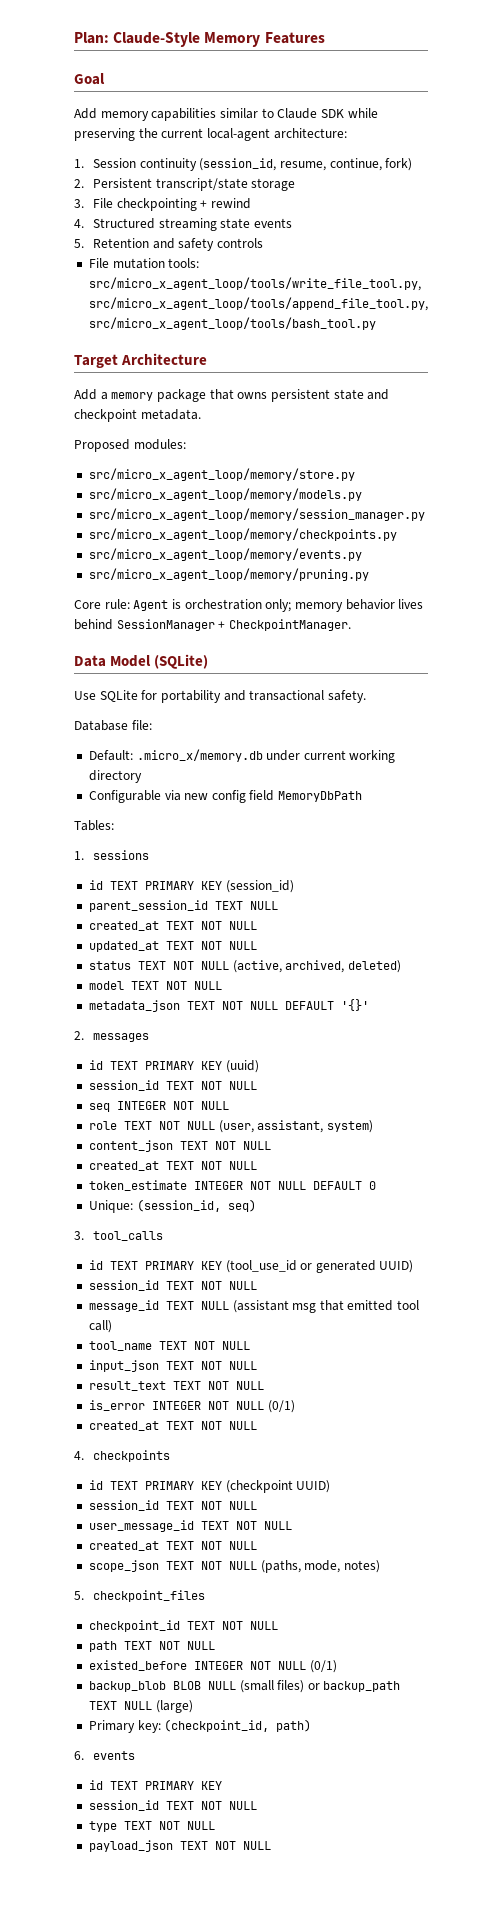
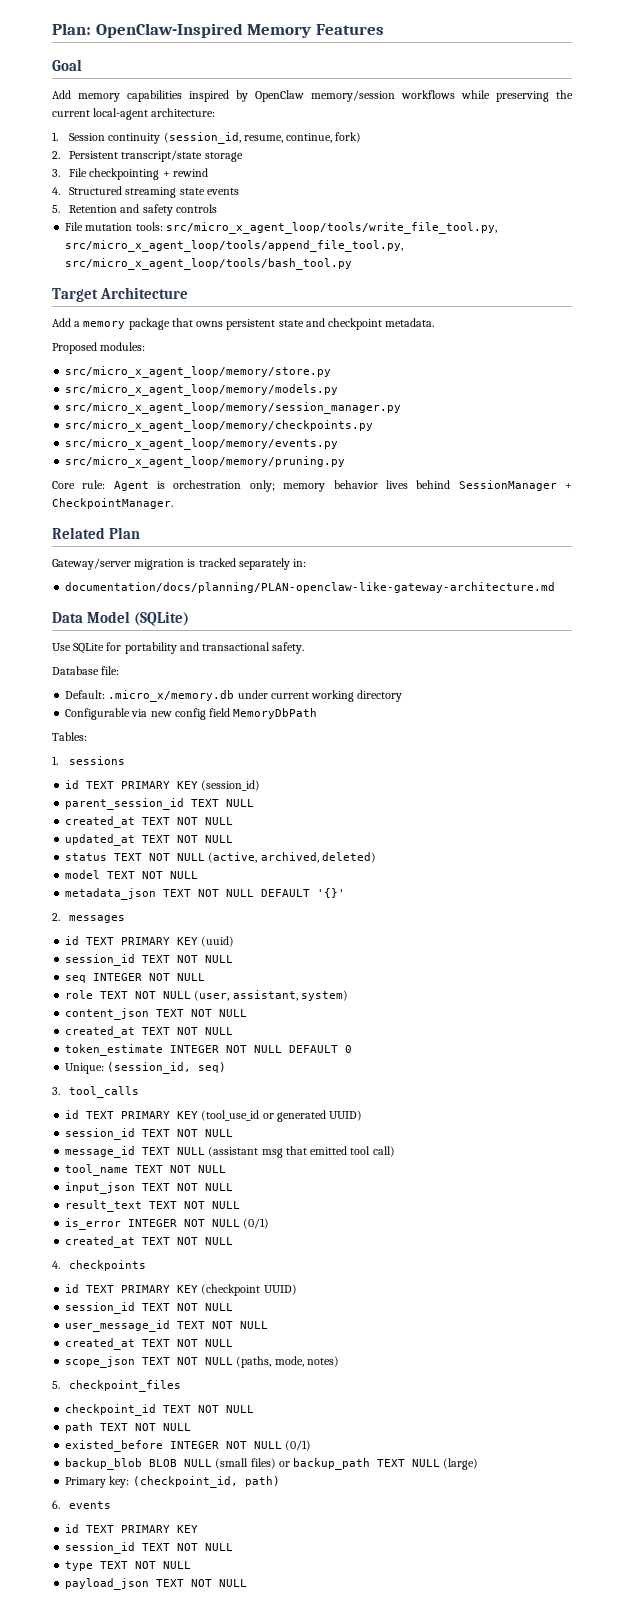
- Plan: Claude-Style Memory Features
+ Plan: OpenClaw-Inspired Memory Features
- Add memory capabilities similar to Claude SDK while preserving the current local-agent architecture:
+ Add memory capabilities inspired by OpenClaw memory/session workflows while preserving the current local-agent architecture:
+ Related Plan
+ Gateway/server migration is tracked separately in:
+ documentation/docs/planning/PLAN-openclaw-like-gateway-architecture.md

